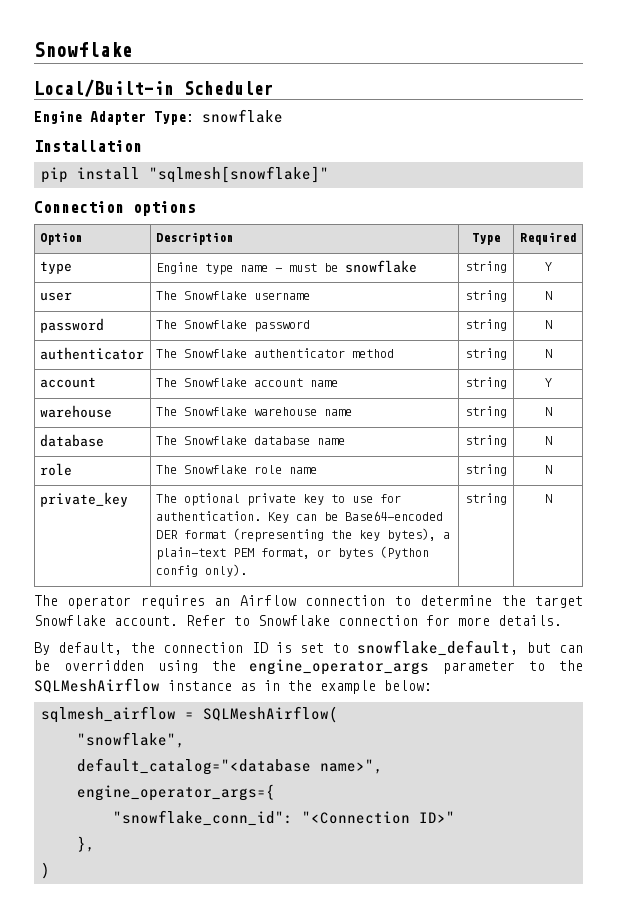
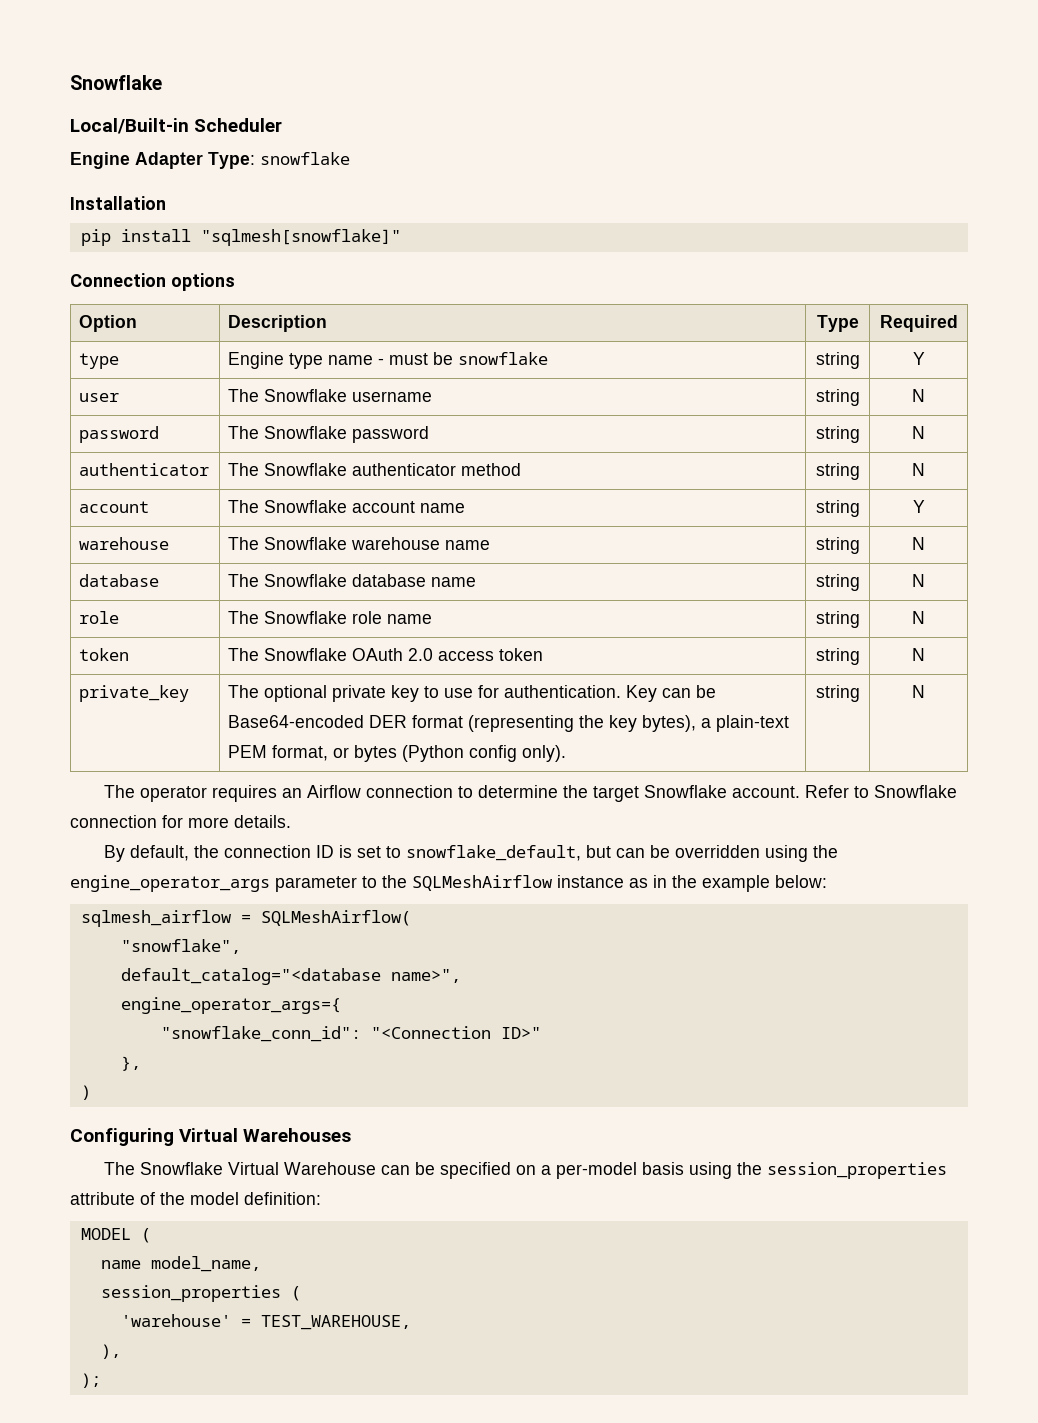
+ token | The Snowflake OAuth 2.0 access token | string | N
+ Configuring Virtual Warehouses
+ The Snowflake Virtual Warehouse can be specified on a per-model basis using the session_properties attribute of the model definition:
+ MODEL (
+ name model_name,
+ session_properties (
+ 'warehouse' = TEST_WAREHOUSE,
+ ),
+ );

